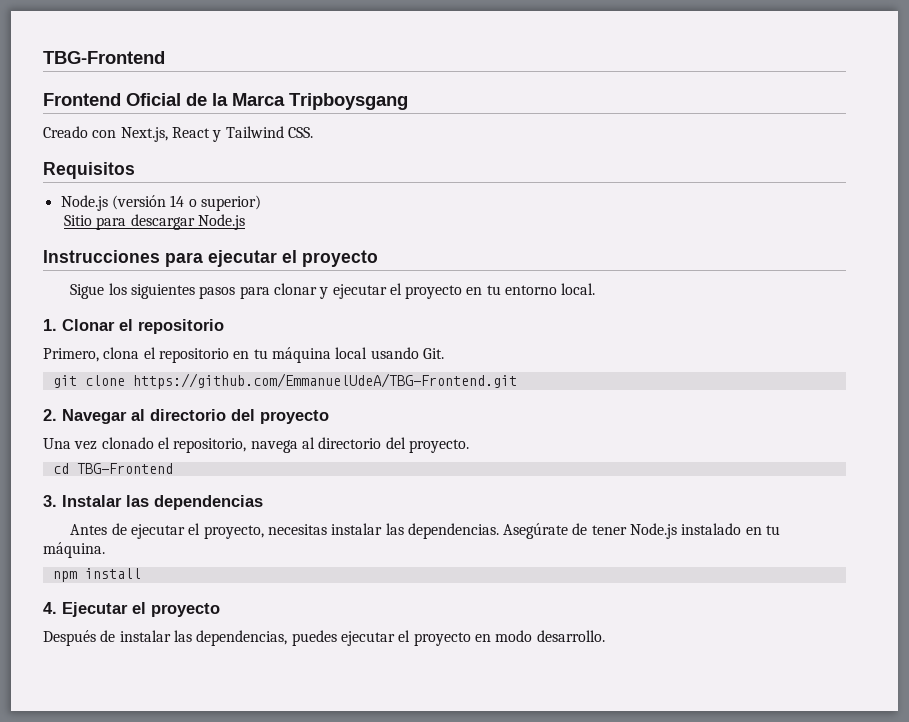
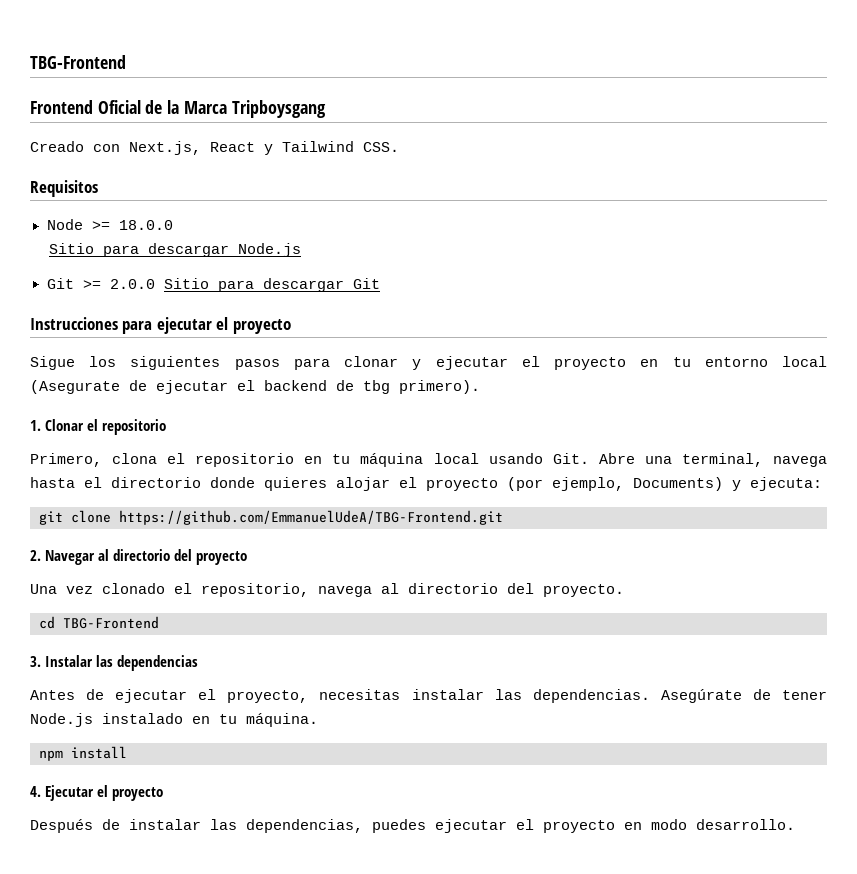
- Node.js (versión 14 o superior)
+ Node >= 18.0.0
+ Git >= 2.0.0 Sitio para descargar Git
- Sigue los siguientes pasos para clonar y ejecutar el proyecto en tu entorno local.
+ Sigue los siguientes pasos para clonar y ejecutar el proyecto en tu entorno local (Asegurate de ejecutar el backend de tbg primero).
- Primero, clona el repositorio en tu máquina local usando Git.
+ Primero, clona el repositorio en tu máquina local usando Git. Abre una terminal, navega hasta el directorio donde quieres alojar el proyecto (por ejemplo, Documents) y ejecuta:

